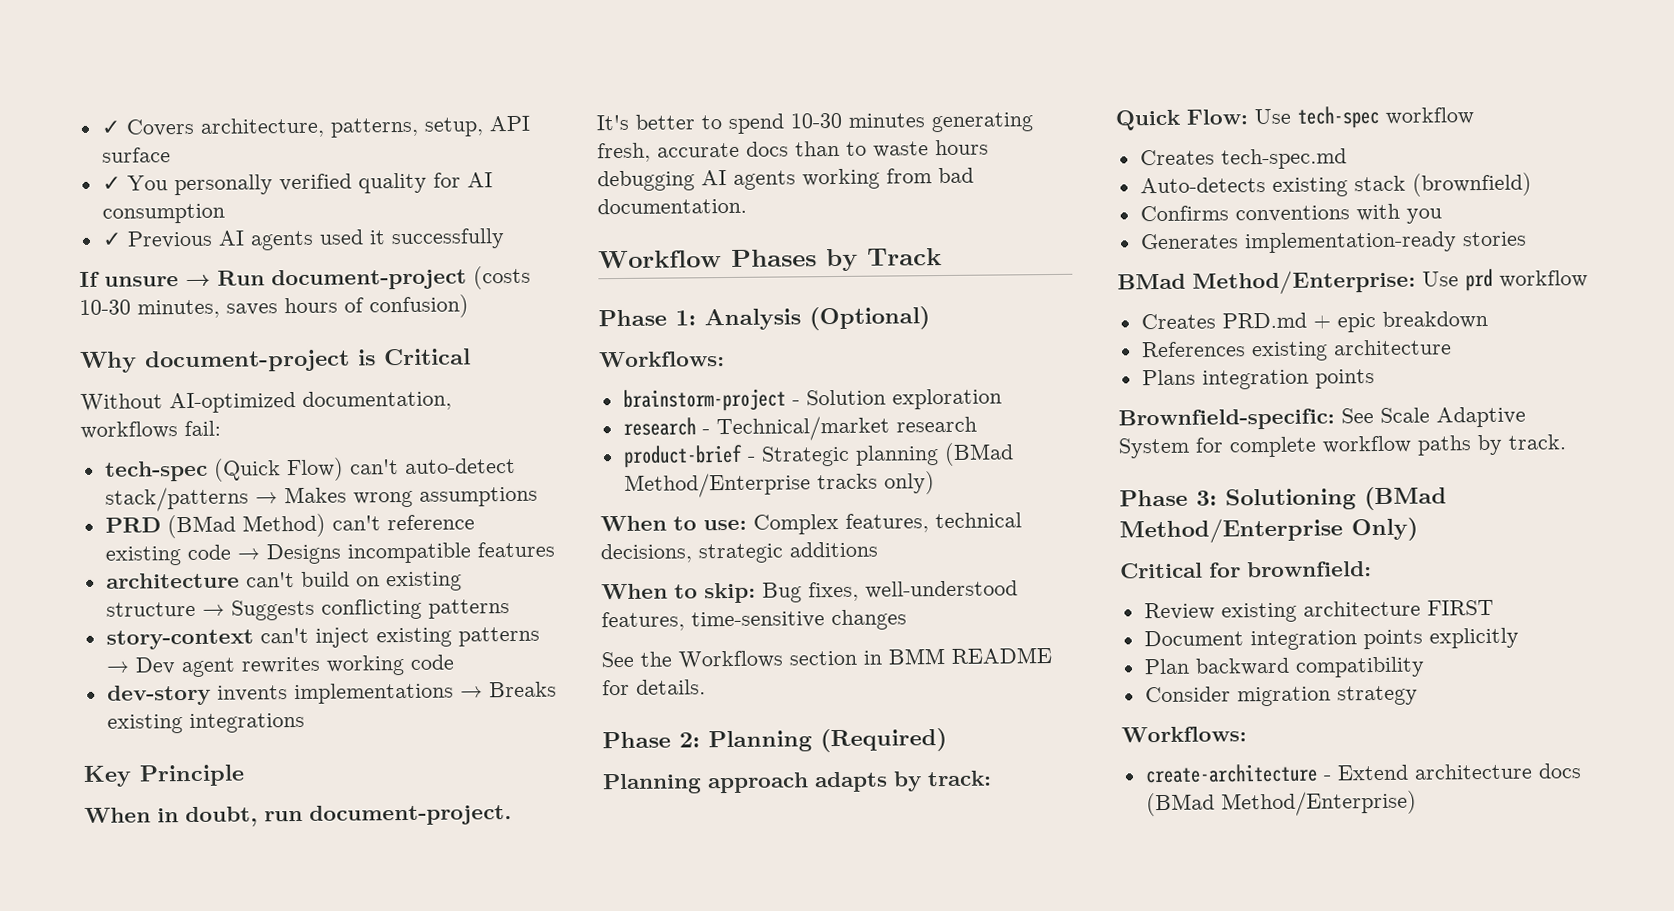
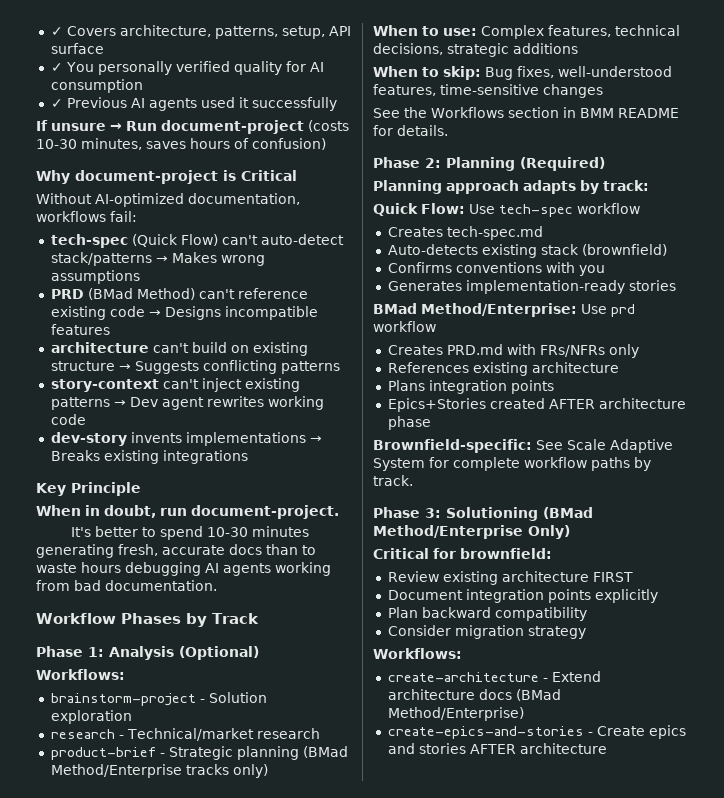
- Creates PRD.md + epic breakdown
+ Creates PRD.md with FRs/NFRs only
+ Epics+Stories created AFTER architecture phase
+ create-epics-and-stories - Create epics and stories AFTER architecture

